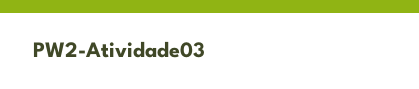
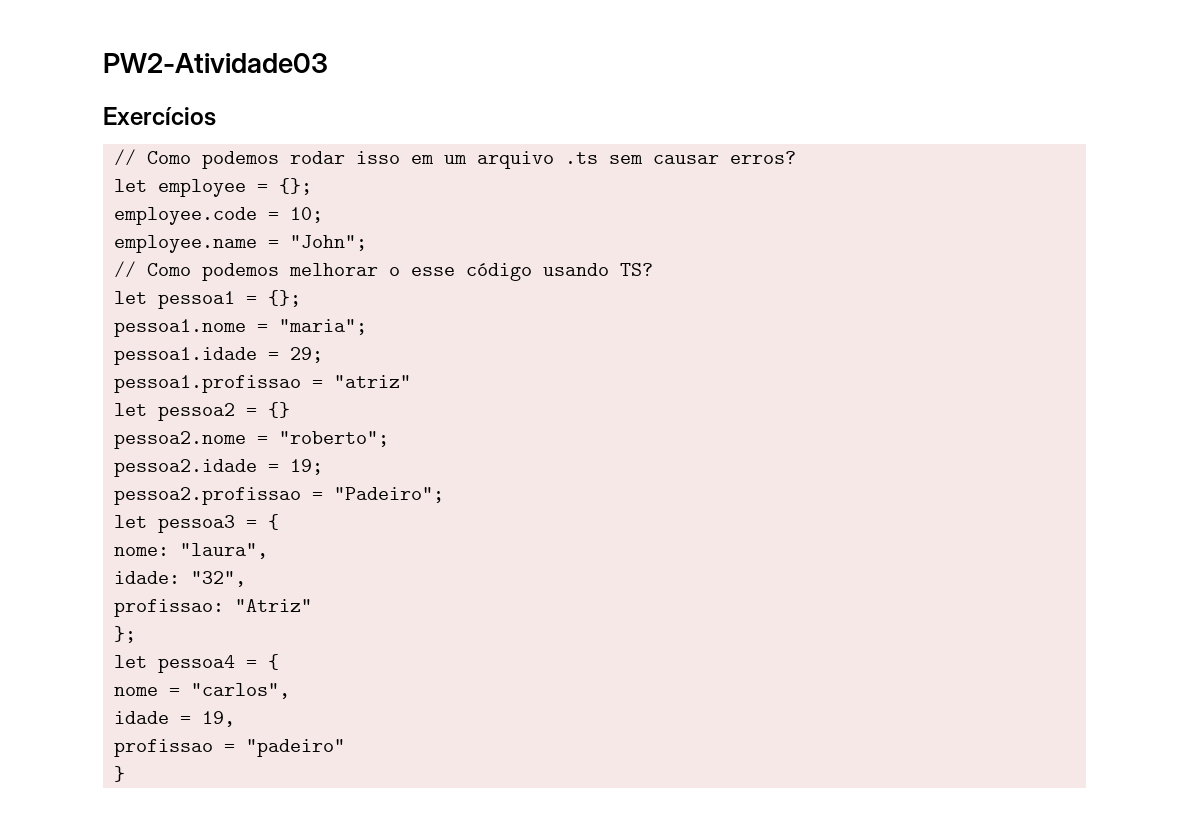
+ Exercícios
+ // Como podemos rodar isso em um arquivo .ts sem causar erros?
+ let employee = {};
+ employee.code = 10;
+ employee.name = "John";
+ // Como podemos melhorar o esse código usando TS?
+ let pessoa1 = {};
+ pessoa1.nome = "maria";
+ pessoa1.idade = 29;
+ pessoa1.profissao = "atriz"
+ let pessoa2 = {}
+ pessoa2.nome = "roberto";
+ pessoa2.idade = 19;
+ pessoa2.profissao = "Padeiro";
+ let pessoa3 = {
+ nome: "laura",
+ idade: "32",
+ profissao: "Atriz"
+ };
+ let pessoa4 = {
+ nome = "carlos",
+ idade = 19,
+ profissao = "padeiro"
+ }

